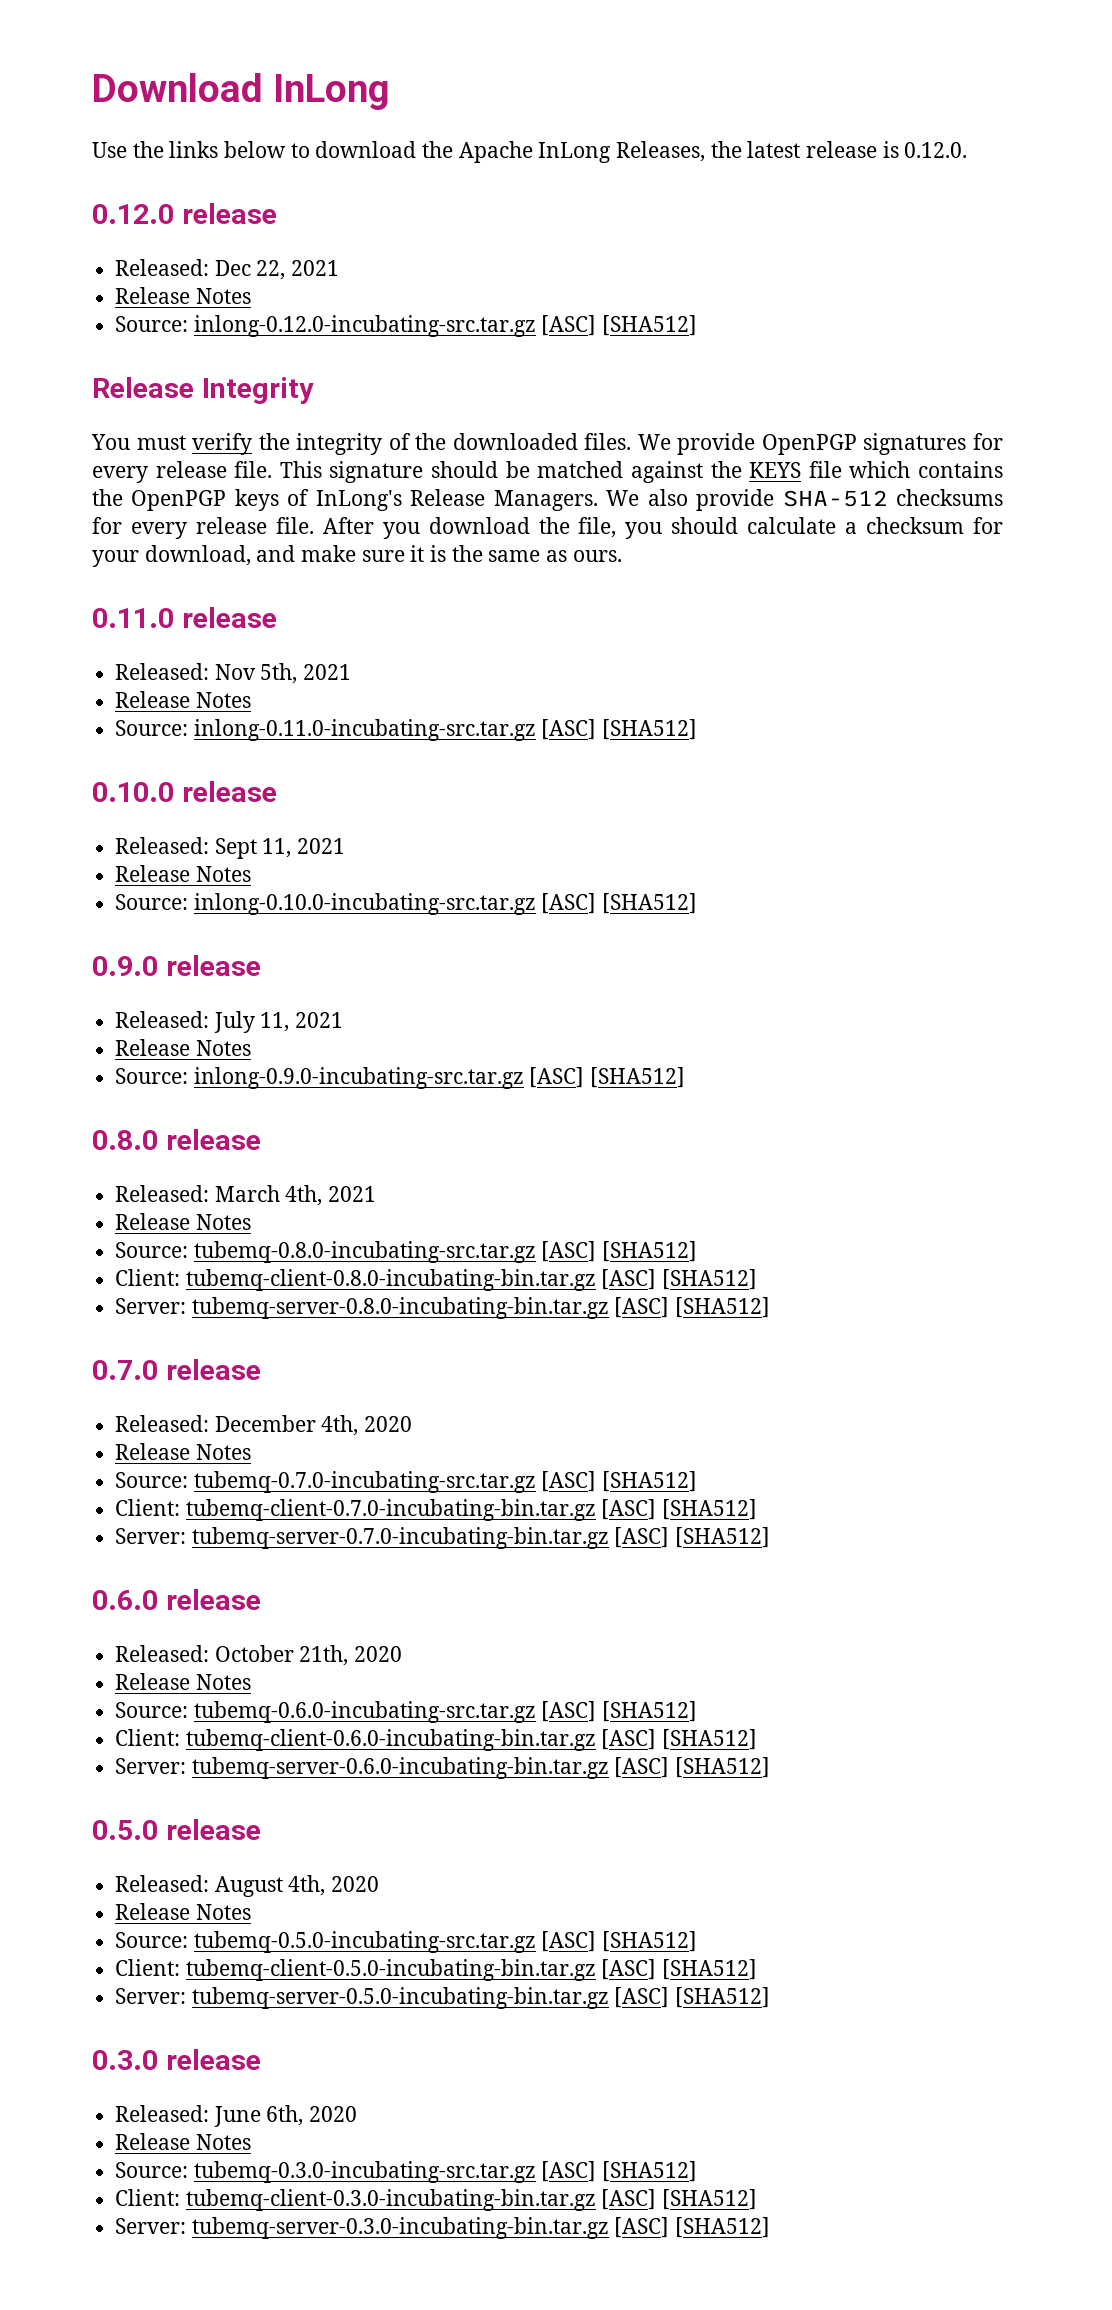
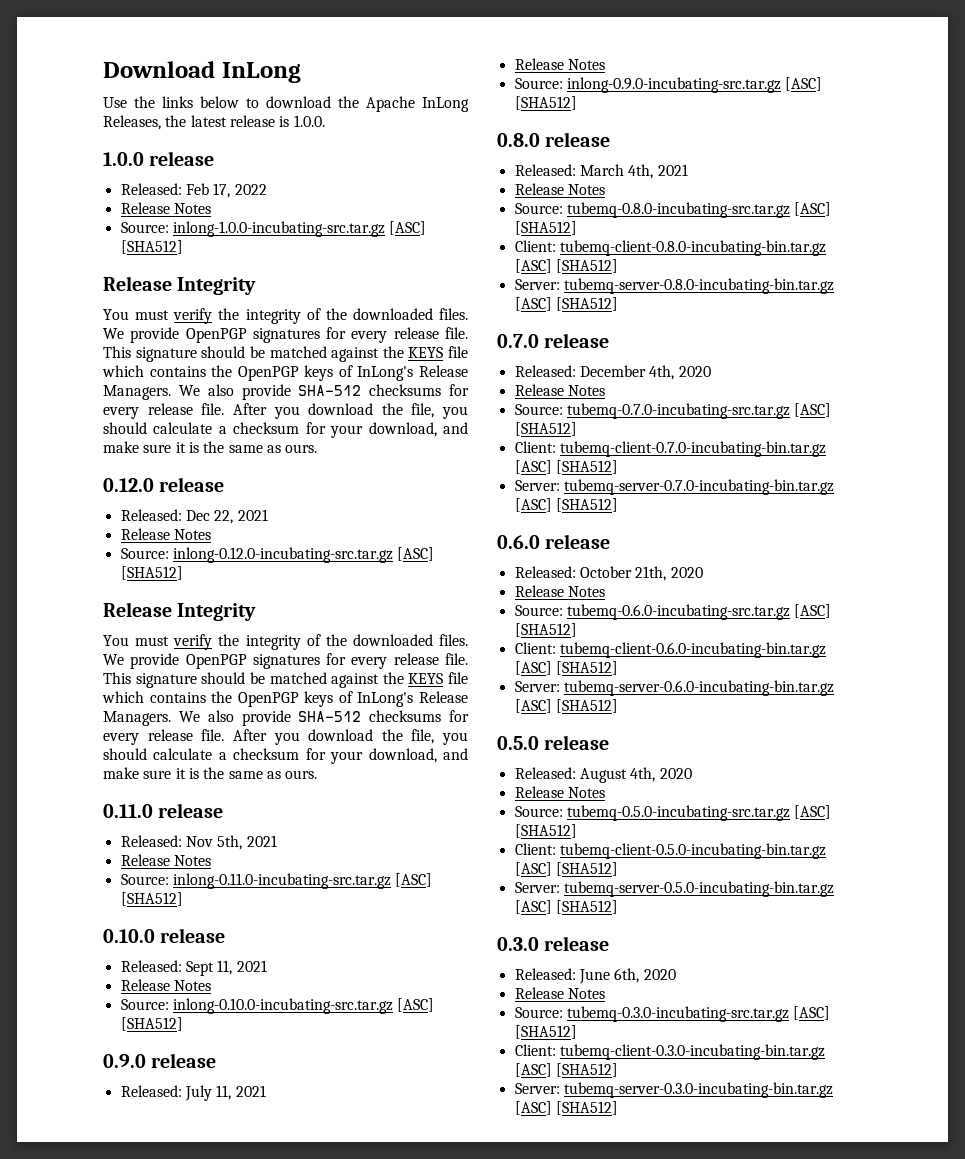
- Use the links below to download the Apache InLong Releases, the latest release is 0.12.0.
+ Use the links below to download the Apache InLong Releases, the latest release is 1.0.0.
+ 1.0.0 release
+ Released: Feb 17, 2022
+ Release Notes
+ Source: inlong-1.0.0-incubating-src.tar.gz [ASC] [SHA512]
+ Release Integrity
+ You must verify the integrity of the downloaded files. We provide OpenPGP signatures for every release file. This signature should be matched against the KEYS file which contains the OpenPGP keys of InLong's Release Managers. We also provide SHA-512 checksums for every release file. After you download the file, you should calculate a checksum for your download, and make sure it is the same as ours.

